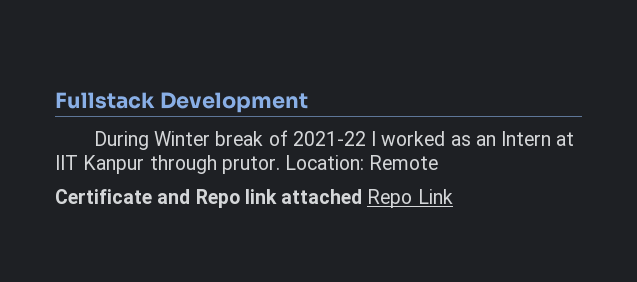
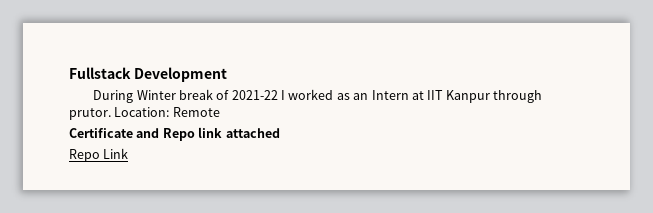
- Certificate and Repo link attached Repo Link
+ Certificate and Repo link attached
+ Repo Link

